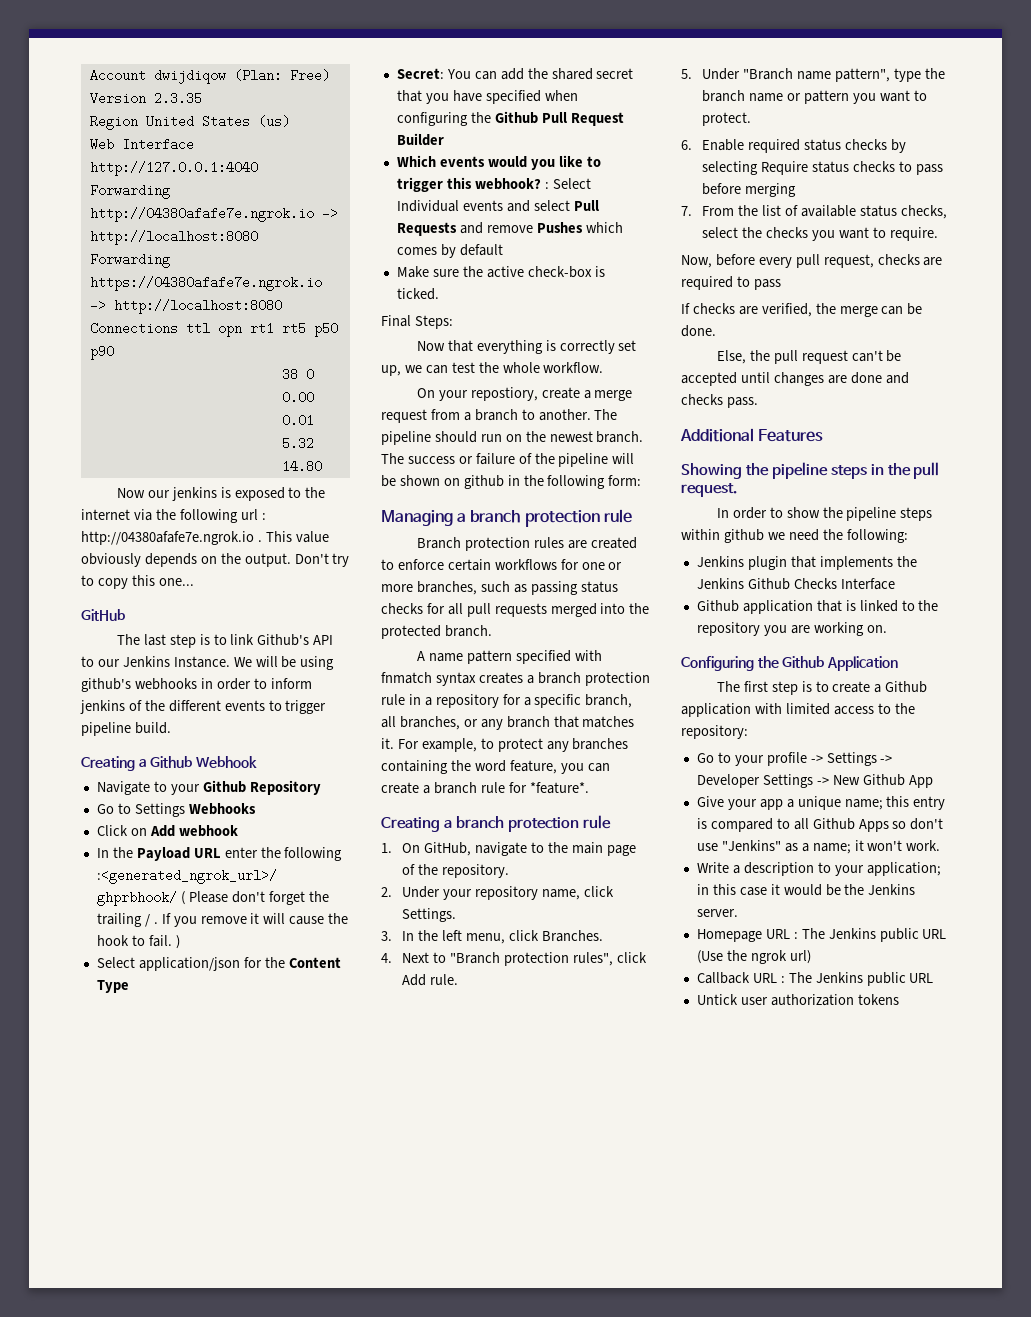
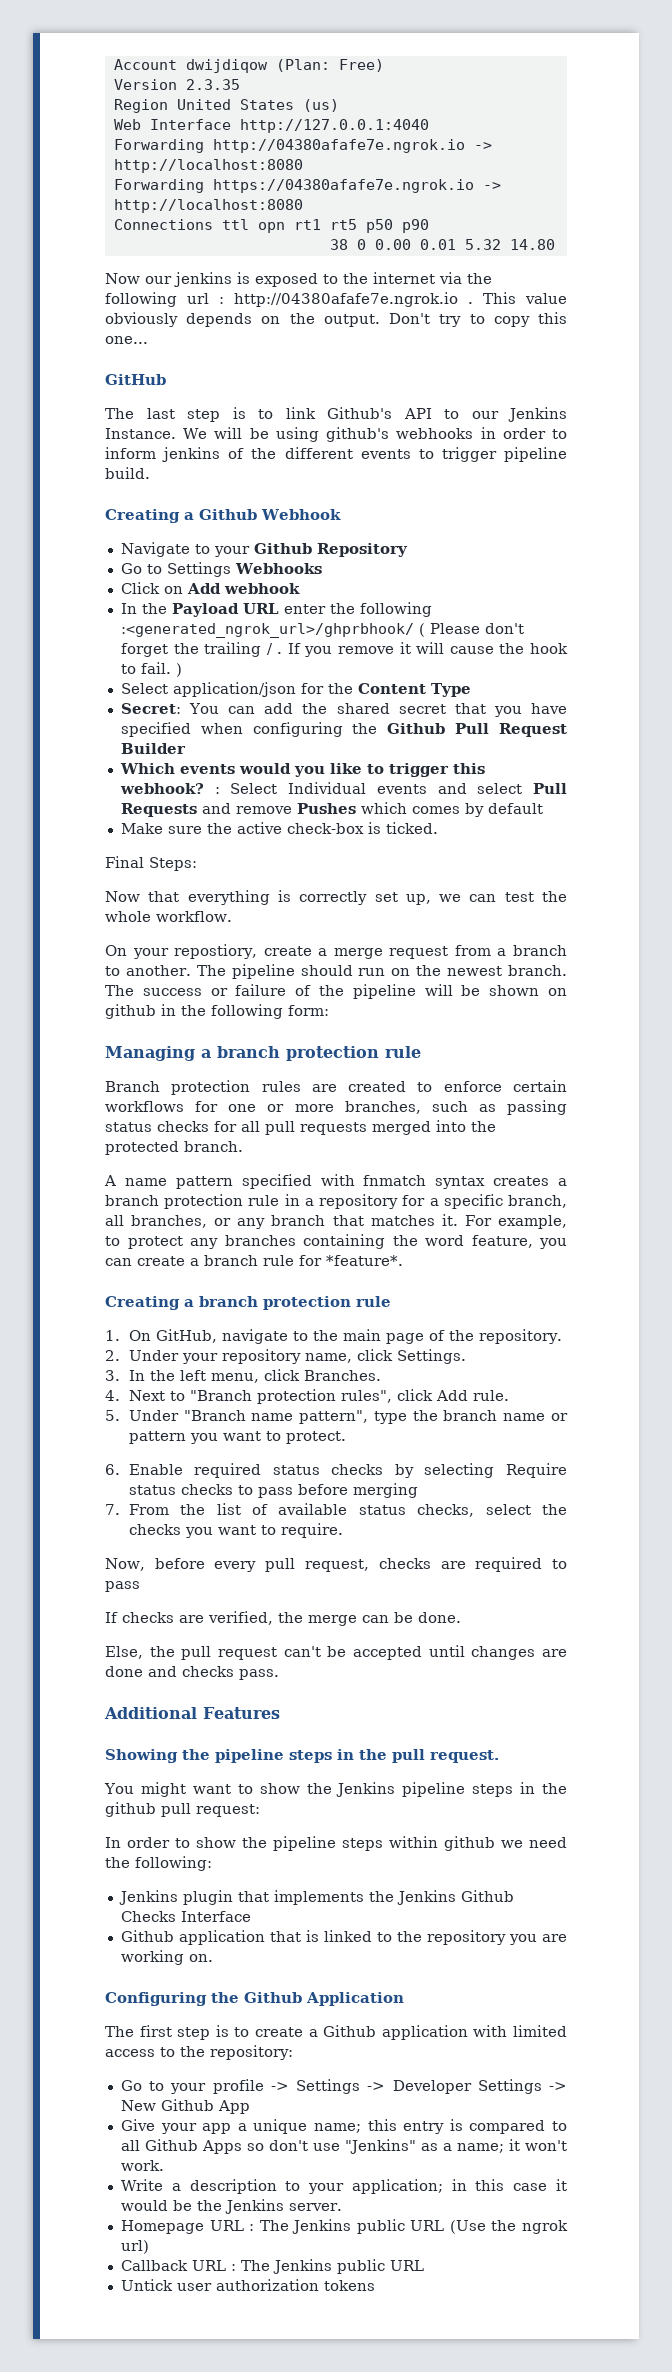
+ You might want to show the Jenkins pipeline steps in the github pull request:

